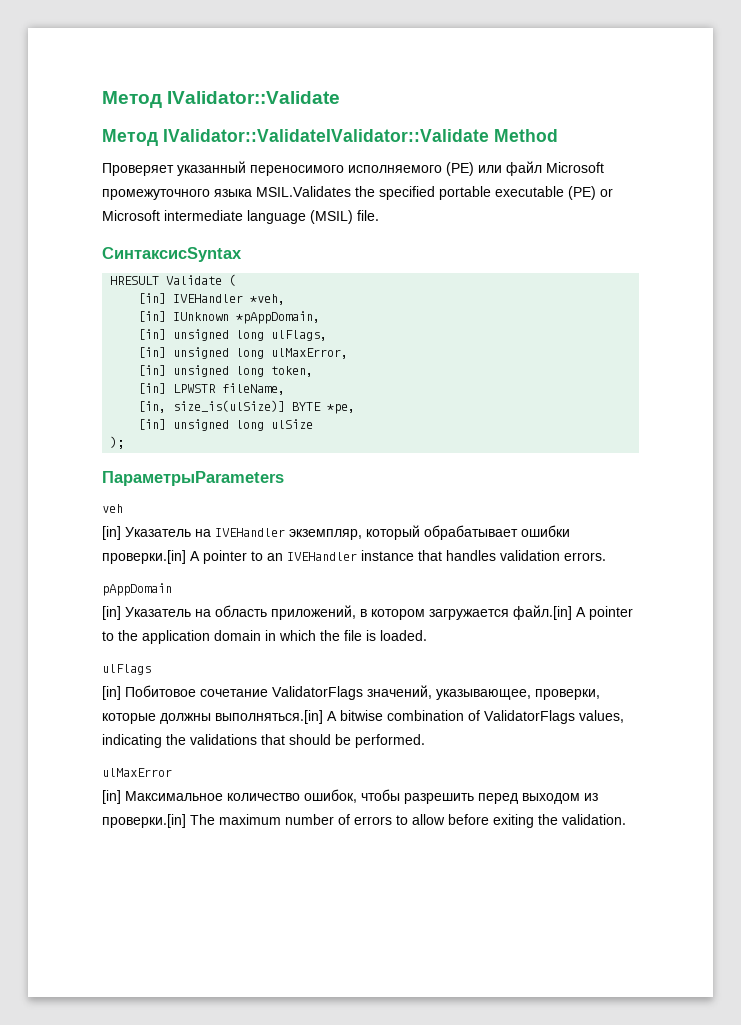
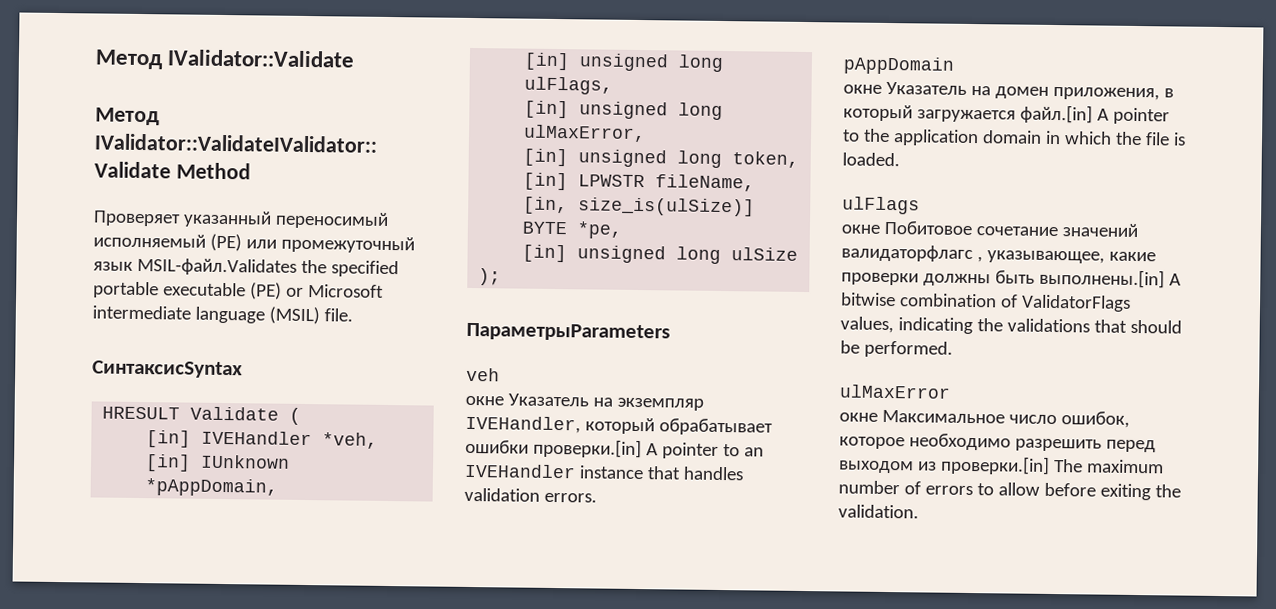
- Проверяет указанный переносимого исполняемого (PE) или файл Microsoft промежуточного языка MSIL.Validates the specified portable executable (PE) or Microsoft intermediate language (MSIL) file.
+ Проверяет указанный переносимый исполняемый (PE) или промежуточный язык MSIL-файл.Validates the specified portable executable (PE) or Microsoft intermediate language (MSIL) file.
- [in] Указатель на IVEHandler экземпляр, который обрабатывает ошибки проверки.[in] A pointer to an IVEHandler instance that handles validation errors.
+ окне Указатель на экземпляр IVEHandler, который обрабатывает ошибки проверки.[in] A pointer to an IVEHandler instance that handles validation errors.
- [in] Указатель на область приложений, в котором загружается файл.[in] A pointer to the application domain in which the file is loaded.
+ окне Указатель на домен приложения, в который загружается файл.[in] A pointer to the application domain in which the file is loaded.
- [in] Побитовое сочетание ValidatorFlags значений, указывающее, проверки, которые должны выполняться.[in] A bitwise combination of ValidatorFlags values, indicating the validations that should be performed.
+ окне Побитовое сочетание значений валидаторфлагс , указывающее, какие проверки должны быть выполнены.[in] A bitwise combination of ValidatorFlags values, indicating the validations that should be performed.
- [in] Максимальное количество ошибок, чтобы разрешить перед выходом из проверки.[in] The maximum number of errors to allow before exiting the validation.
+ окне Максимальное число ошибок, которое необходимо разрешить перед выходом из проверки.[in] The maximum number of errors to allow before exiting the validation.

